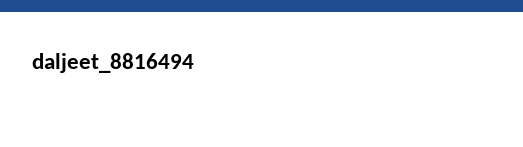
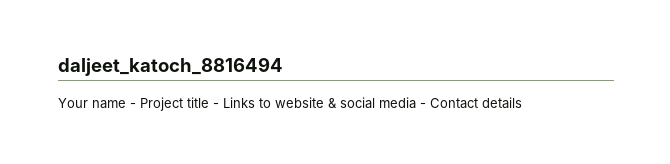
- daljeet_8816494
+ daljeet_katoch_8816494
+ Your name - Project title - Links to website & social media - Contact details

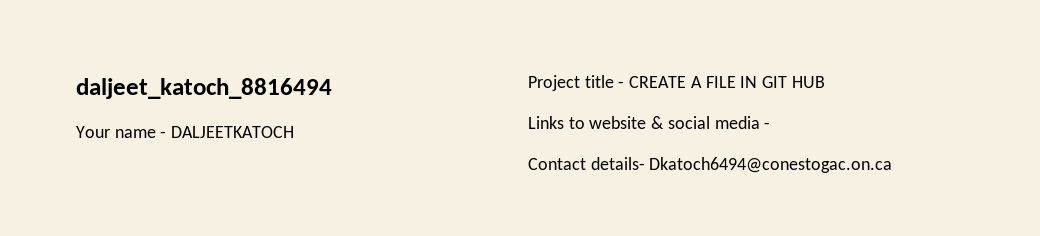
- Your name - Project title - Links to website & social media - Contact details
+ Your name - DALJEETKATOCH
+ Project title - CREATE A FILE IN GIT HUB
+ Links to website & social media -
+ Contact details- Dkatoch6494@conestogac.on.ca

